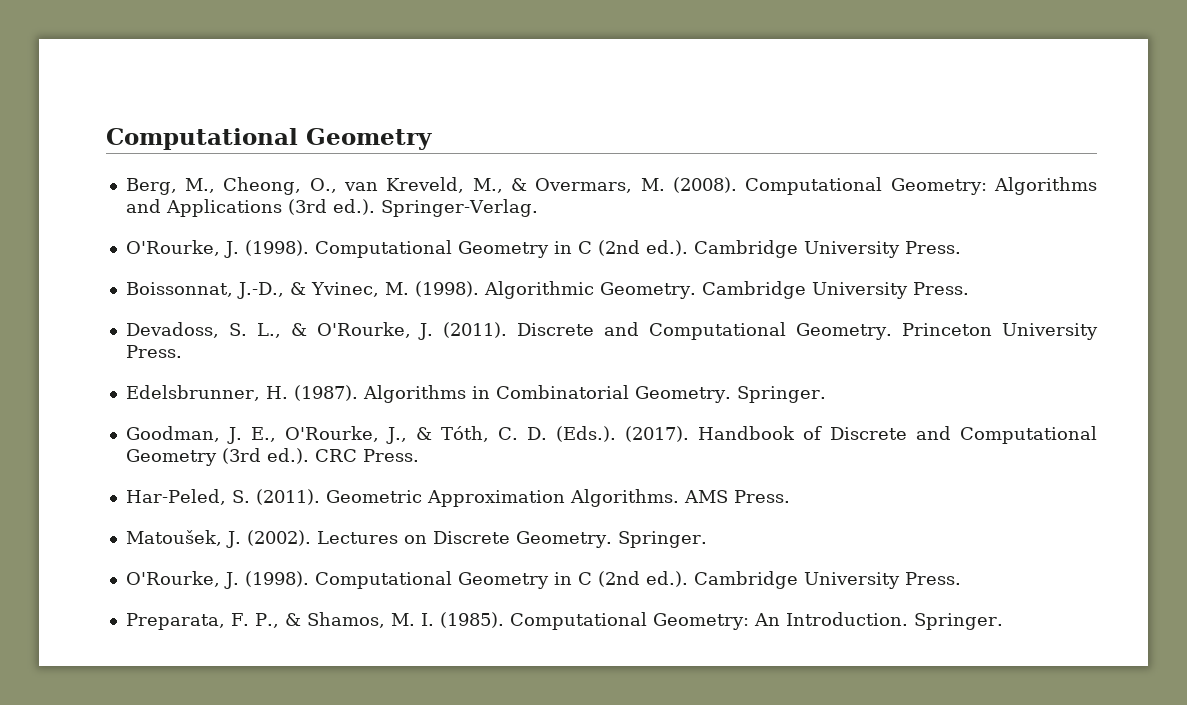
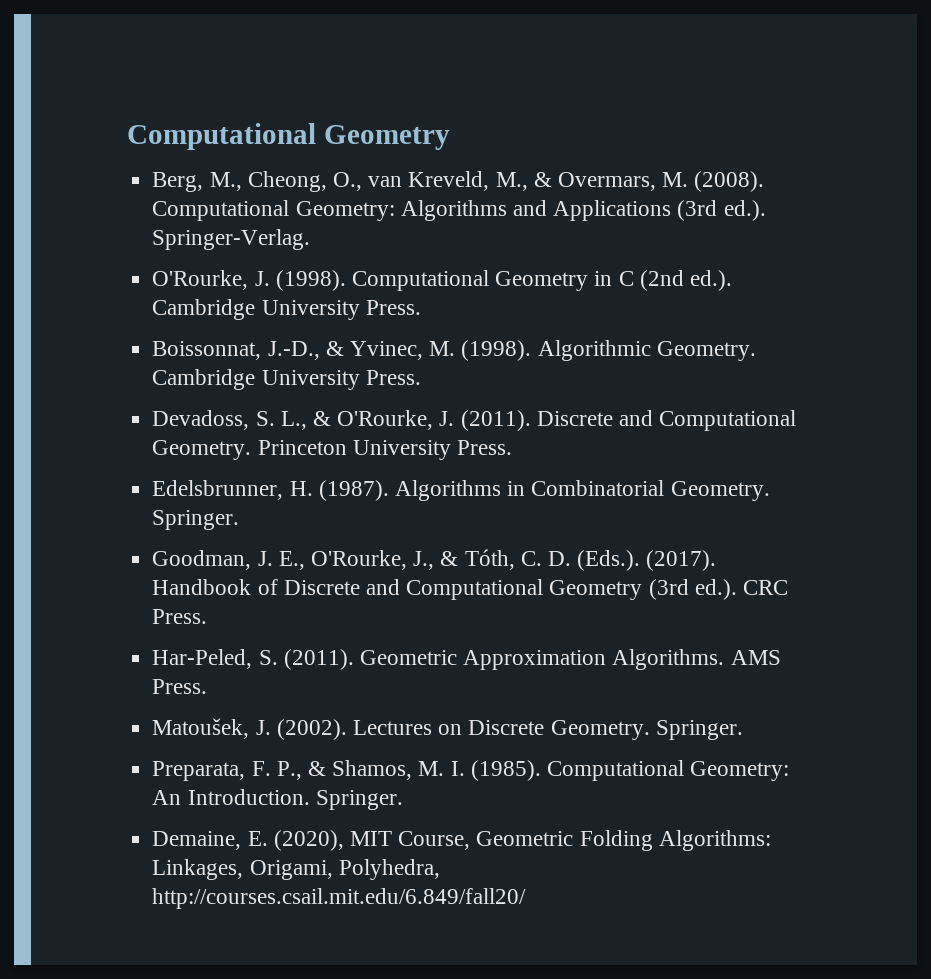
  Lectures on Discrete Geometry. Springer.
- O'Rourke, J. (1998). Computational Geometry in C (2nd ed.). Cambridge University Press.
+ Demaine, E. (2020), MIT Course, Geometric Folding Algorithms: Linkages, Origami, Polyhedra, http://courses.csail.mit.edu/6.849/fall20/

